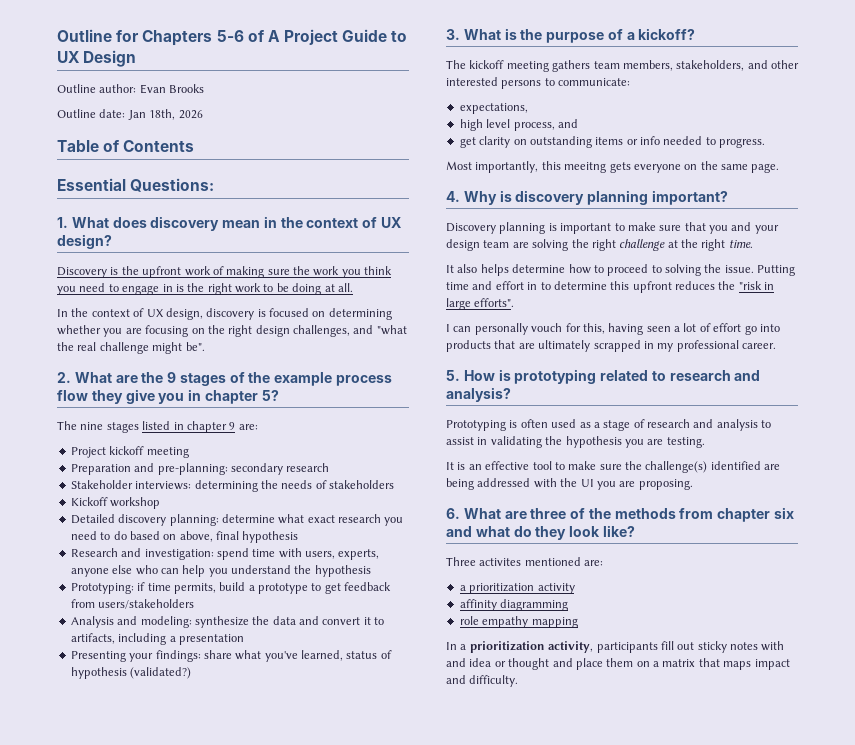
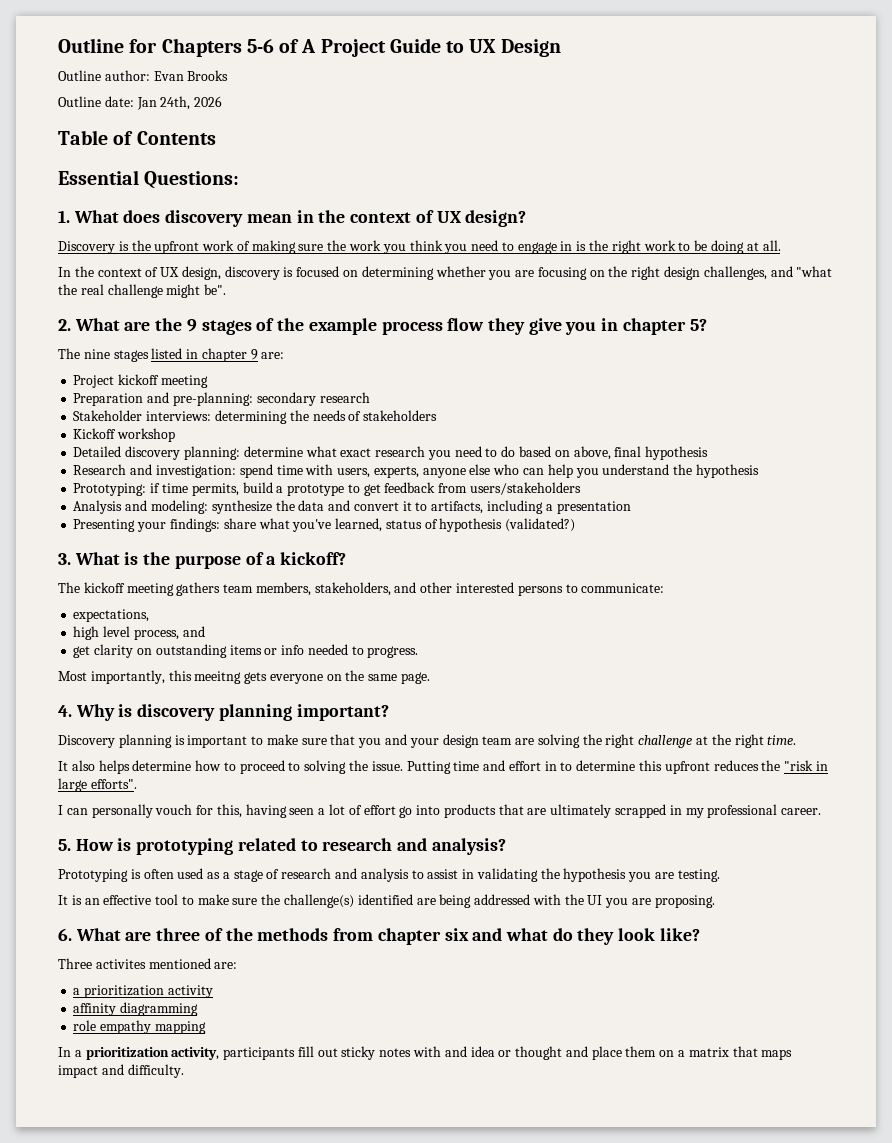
- Outline date: Jan 18th, 2026
+ Outline date: Jan 24th, 2026

